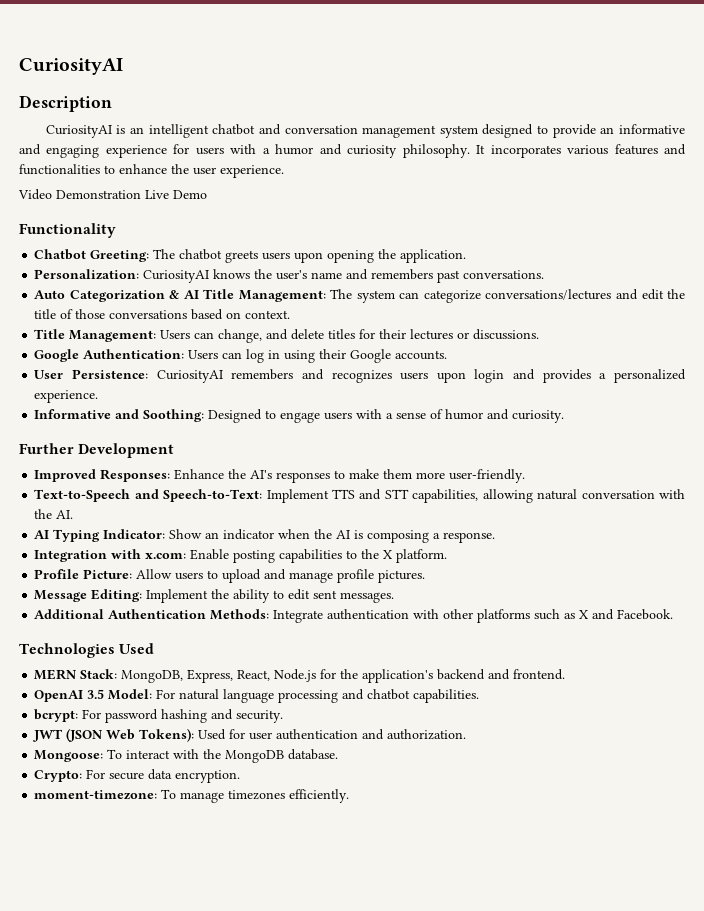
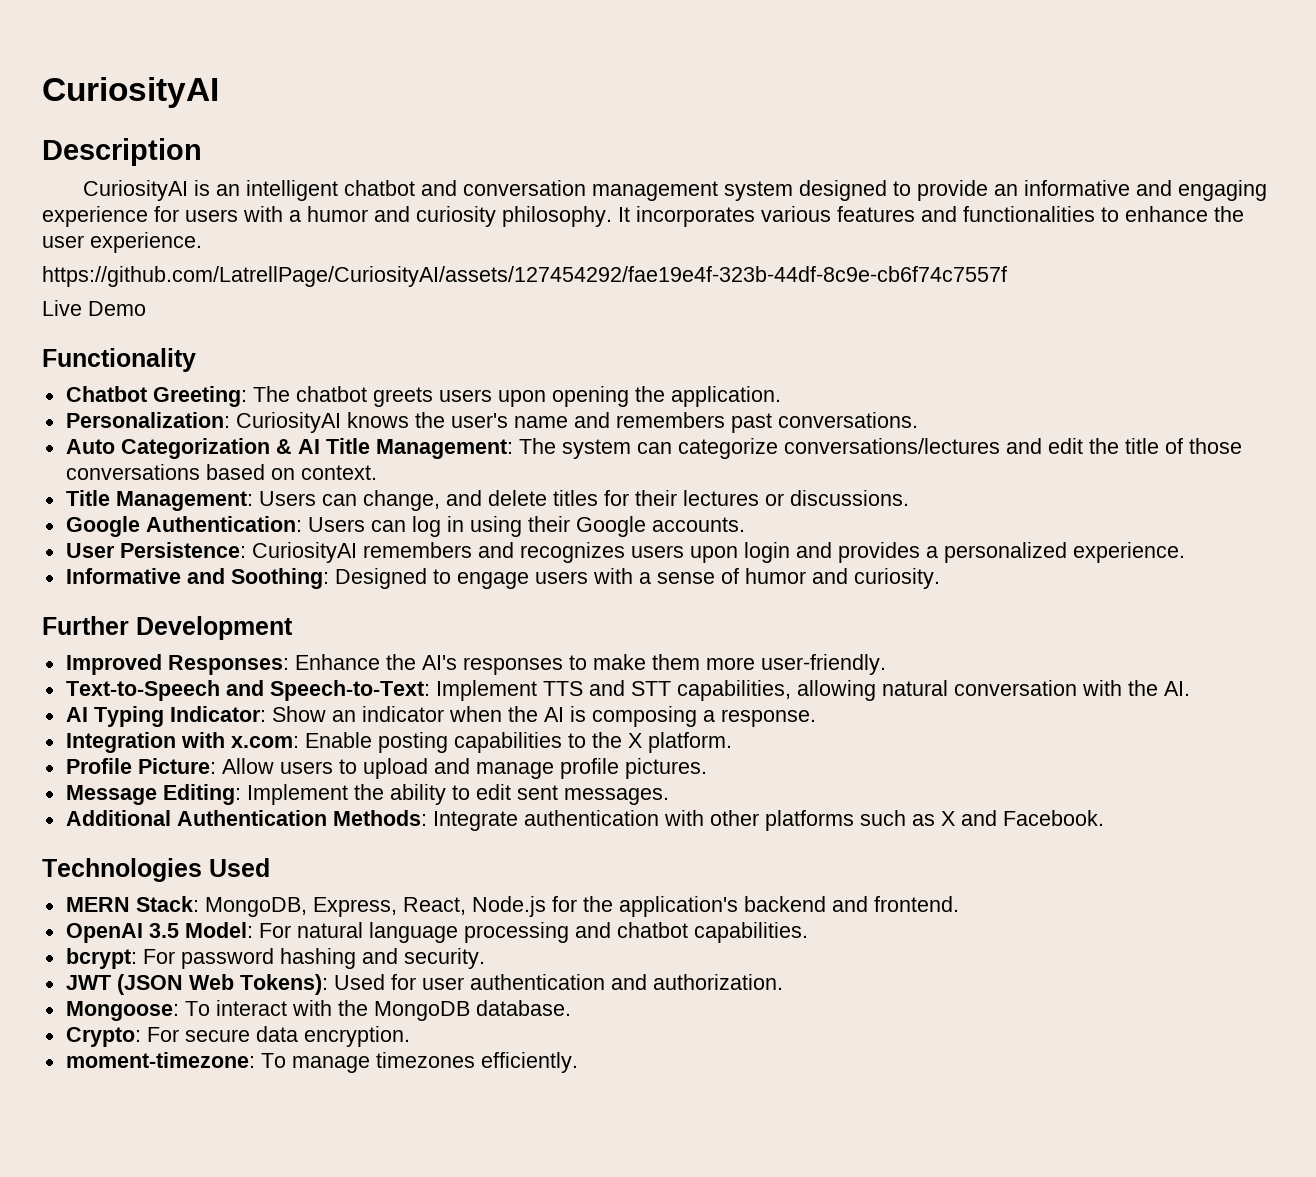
- Video Demonstration Live Demo
+ https://github.com/LatrellPage/CuriosityAI/assets/127454292/fae19e4f-323b-44df-8c9e-cb6f74c7557f
+ Live Demo

